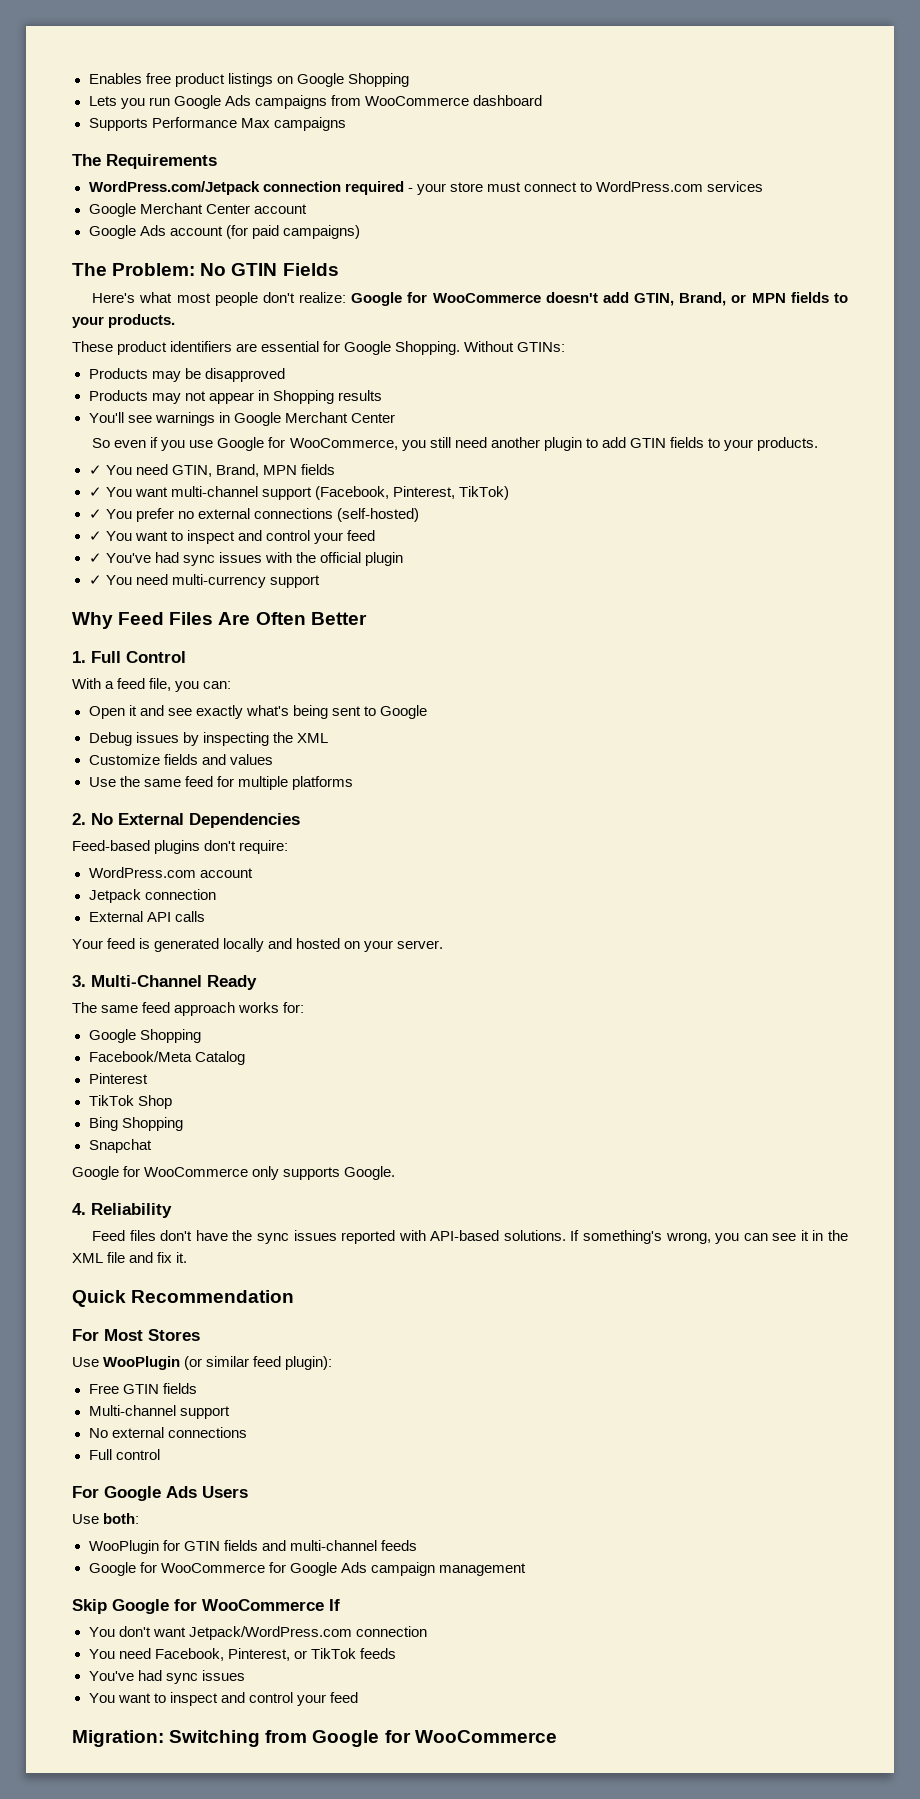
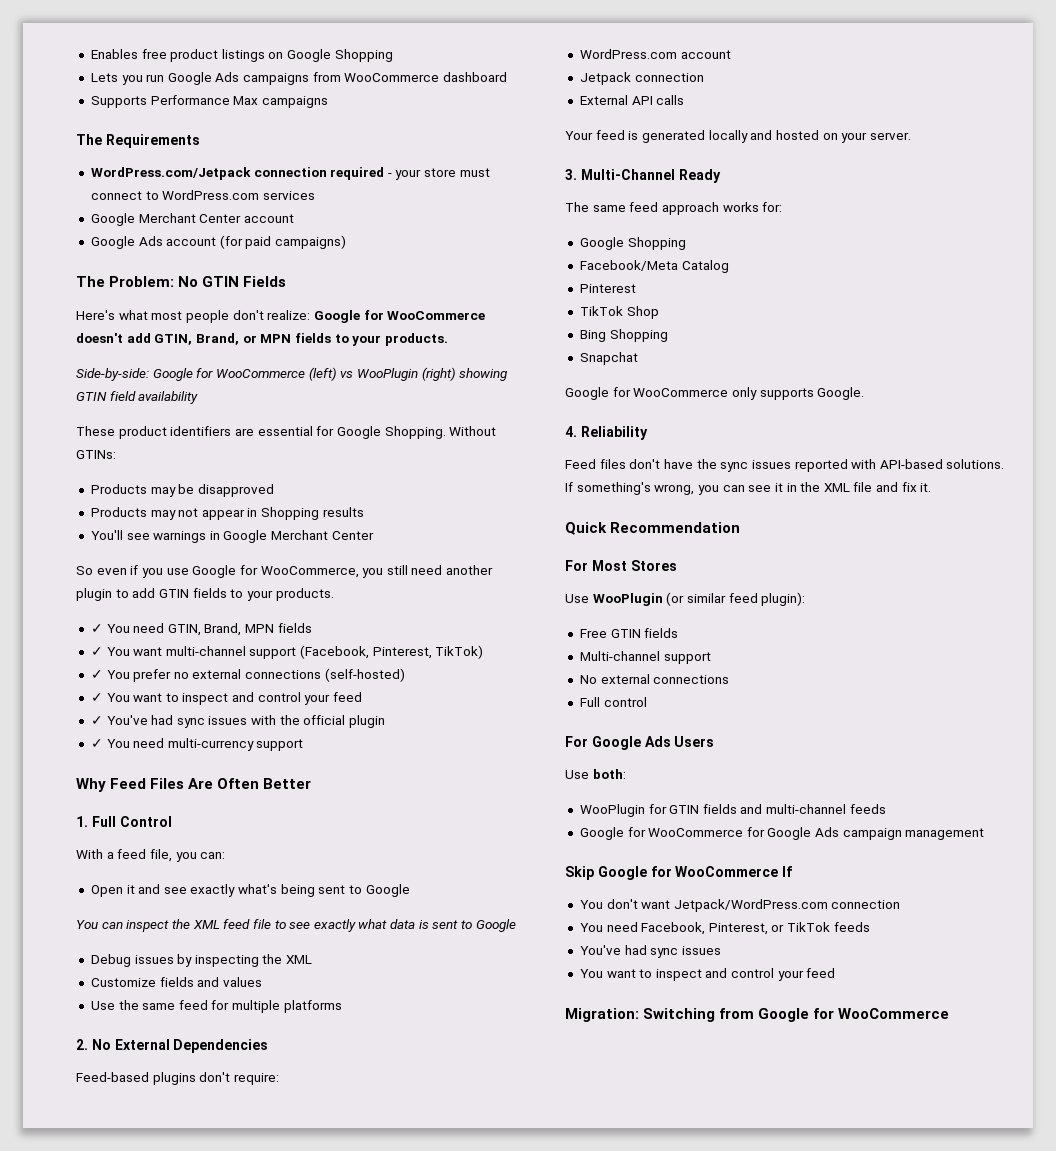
+ Side-by-side: Google for WooCommerce (left) vs WooPlugin (right) showing GTIN field availability
+ You can inspect the XML feed file to see exactly what data is sent to Google

